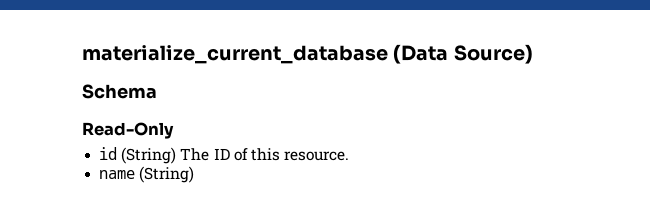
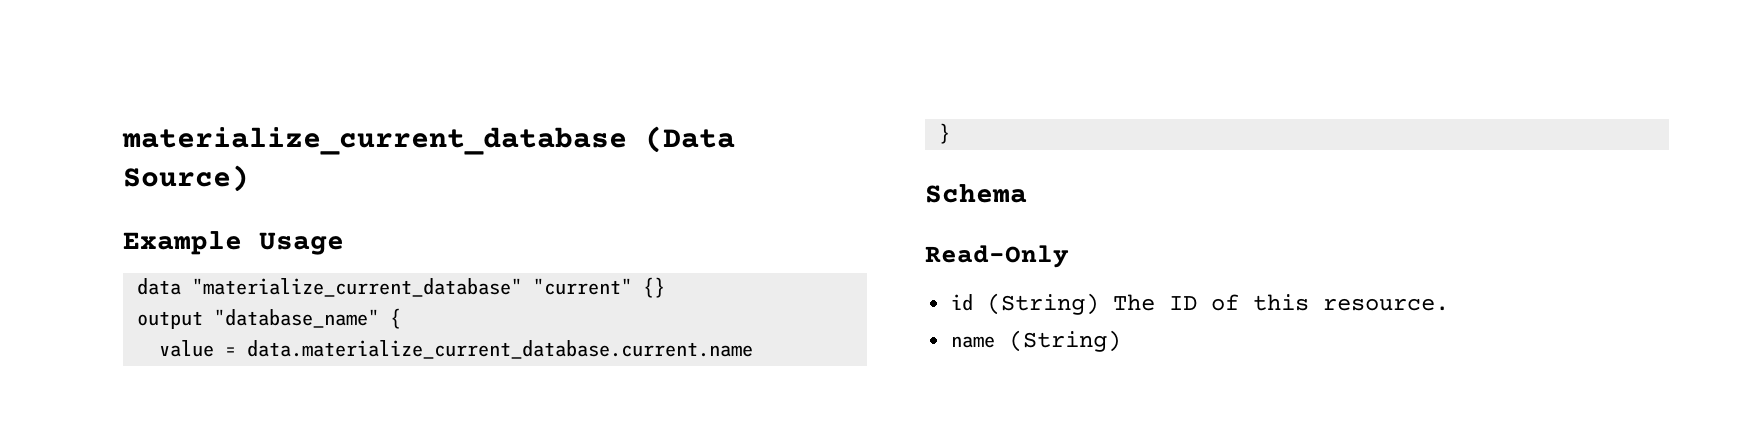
+ Example Usage
+ data "materialize_current_database" "current" {}
+ output "database_name" {
+ value = data.materialize_current_database.current.name
+ }

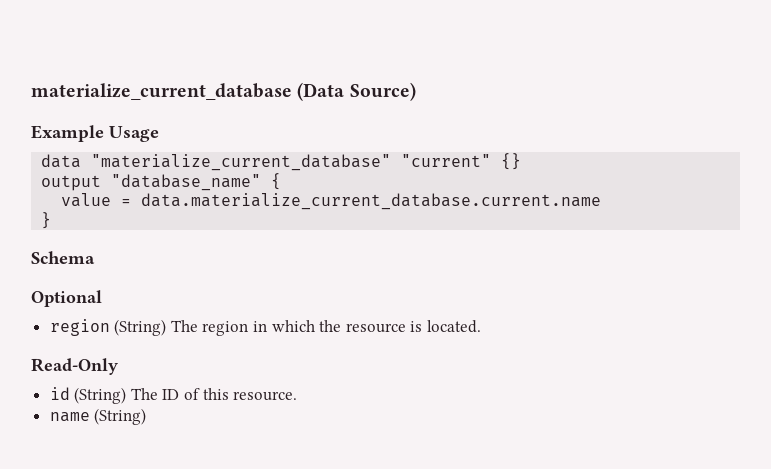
+ Optional
+ region (String) The region in which the resource is located.

